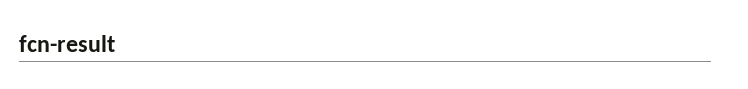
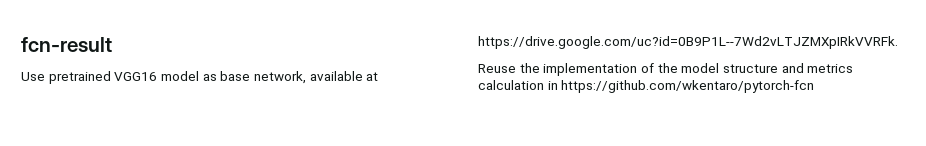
+ Use pretrained VGG16 model as base network, available at https://drive.google.com/uc?id=0B9P1L--7Wd2vLTJZMXpIRkVVRFk.
+ Reuse the implementation of the model structure and metrics calculation in https://github.com/wkentaro/pytorch-fcn

